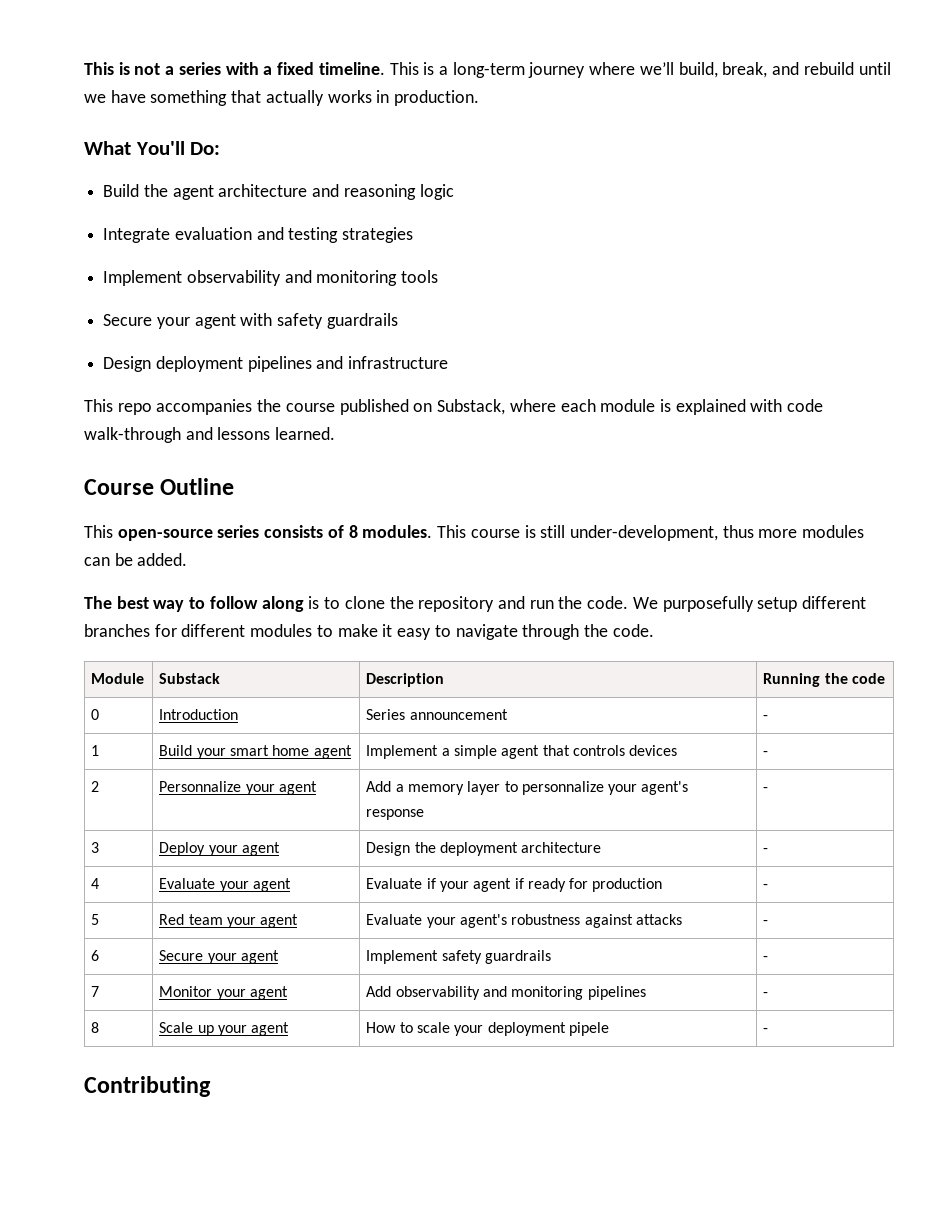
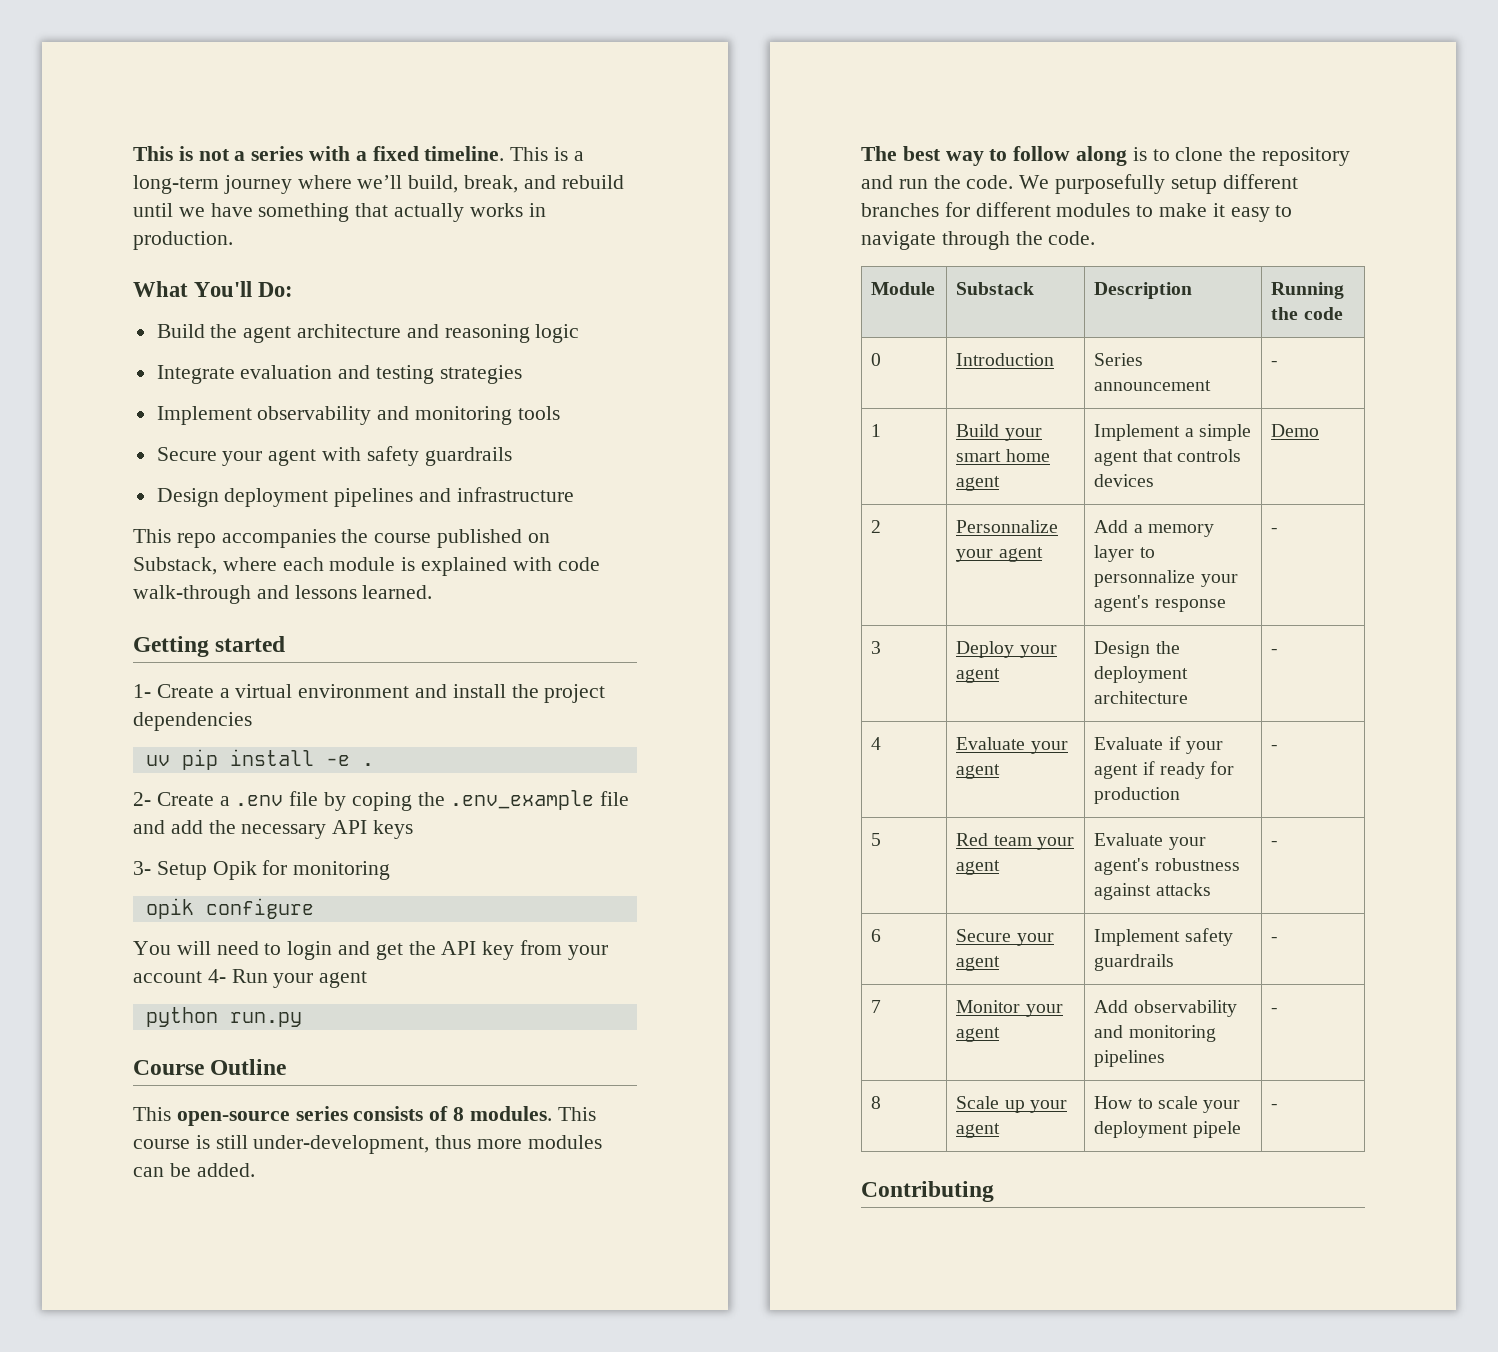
+ Getting started
+ 1- Create a virtual environment and install the project dependencies
+ uv pip install -e .
+ 2- Create a .env file by coping the .env_example file and add the necessary API keys
+ 3- Setup Opik for monitoring
+ opik configure
+ You will need to login and get the API key from your account 4- Run your agent
+ python run.py
- 1 | Build your smart home agent | Implement a simple agent that controls devices | -
+ 1 | Build your smart home agent | Implement a simple agent that controls devices | Demo

